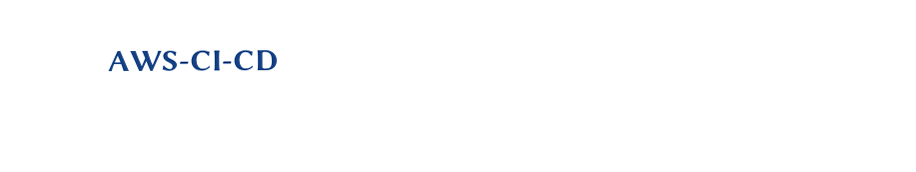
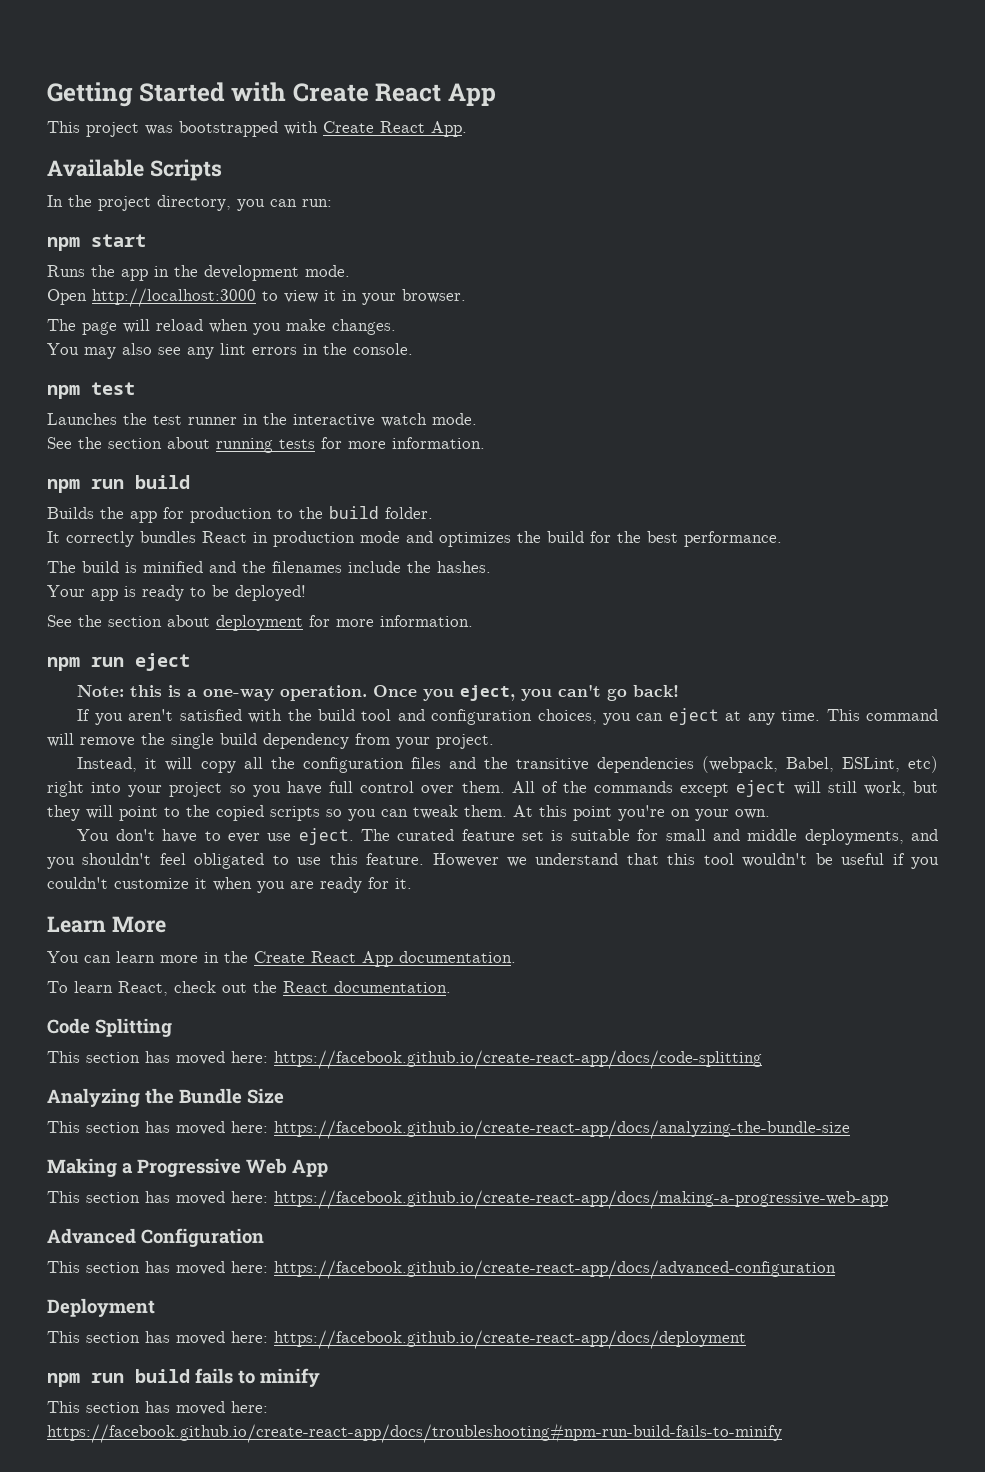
- AWS-CI-CD
+ Getting Started with Create React App
+ This project was bootstrapped with Create React App.
+ Available Scripts
+ In the project directory, you can run:
+ npm start
+ Runs the app in the development mode.
+ Open http://localhost:3000 to view it in your browser.
+ The page will reload when you make changes.
+ You may also see any lint errors in the console.
+ npm test
+ Launches the test runner in the interactive watch mode.
+ See the section about running tests for more information.
+ npm run build
+ Builds the app for production to the build folder.
+ It correctly bundles React in production mode and optimizes the build for the best performance.
+ The build is minified and the filenames include the hashes.
+ Your app is ready to be deployed!
+ See the section about deployment for more information.
+ npm run eject
+ Note: this is a one-way operation. Once you eject, you can't go back!
+ If you aren't satisfied with the build tool and configuration choices, you can eject at any time. This command will remove the single build dependency from your project.
+ Instead, it will copy all the configuration files and the transitive dependencies (webpack, Babel, ESLint, etc) right into your project so you have full control over them. All of the commands except eject will still work, but they will point to the copied scripts so you can tweak them. At this point you're on your own.
+ You don't have to ever use eject. The curated feature set is suitable for small and middle deployments, and you shouldn't feel obligated to use this feature. However we understand that this tool wouldn't be useful if you couldn't customize it when you are ready for it.
+ Learn More
+ You can learn more in the Create React App documentation.
+ To learn React, check out the React documentation.
+ Code Splitting
+ This section has moved here: https://facebook.github.io/create-react-app/docs/code-splitting
+ Analyzing the Bundle Size
+ This section has moved here: https://facebook.github.io/create-react-app/docs/analyzing-the-bundle-size
+ Making a Progressive Web App
+ This section has moved here: https://facebook.github.io/create-react-app/docs/making-a-progressive-web-app
+ Advanced Configuration
+ This section has moved here: https://facebook.github.io/create-react-app/docs/advanced-configuration
+ Deployment
+ This section has moved here: https://facebook.github.io/create-react-app/docs/deployment
+ npm run build fails to minify
+ This section has moved here: https://facebook.github.io/create-react-app/docs/troubleshooting#npm-run-build-fails-to-minify

